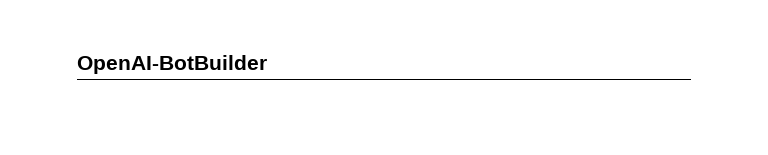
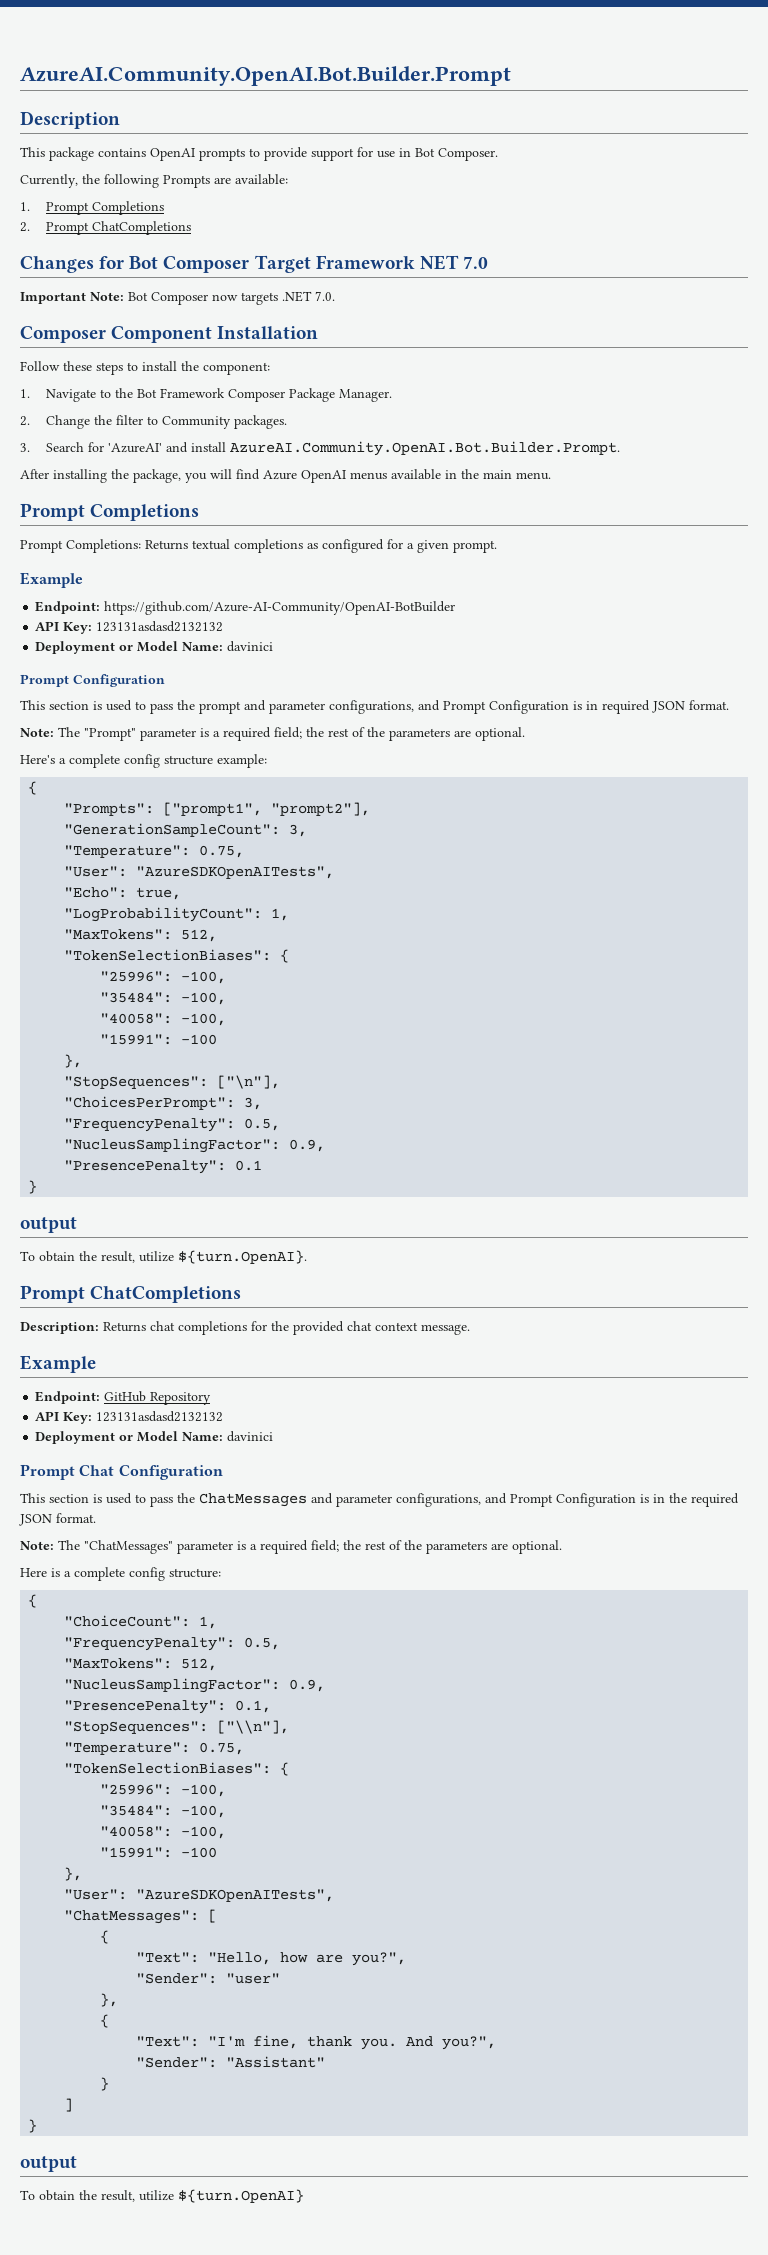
- OpenAI-BotBuilder
+ AzureAI.Community.OpenAI.Bot.Builder.Prompt
+ Description
+ This package contains OpenAI prompts to provide support for use in Bot Composer.
+ Currently, the following Prompts are available:
+ 1. Prompt Completions
+ 2. Prompt ChatCompletions
+ Changes for Bot Composer Target Framework NET 7.0
+ Important Note: Bot Composer now targets .NET 7.0.
+ Composer Component Installation
+ Follow these steps to install the component:
+ 1. Navigate to the Bot Framework Composer Package Manager.
+ 2. Change the filter to Community packages.
+ 3. Search for 'AzureAI' and install AzureAI.Community.OpenAI.Bot.Builder.Prompt.
+ After installing the package, you will find Azure OpenAI menus available in the main menu.
+ Prompt Completions
+ Prompt Completions: Returns textual completions as configured for a given prompt.
+ Example
+ Endpoint: https://github.com/Azure-AI-Community/OpenAI-BotBuilder
+ API Key: 123131asdasd2132132
+ Deployment or Model Name: davinici
+ Prompt Configuration
+ This section is used to pass the prompt and parameter configurations, and Prompt Configuration is in required JSON format.
+ Note: The "Prompt" parameter is a required field; the rest of the parameters are optional.
+ Here's a complete config structure example:
+ {
+ "Prompts": ["prompt1", "prompt2"],
+ "GenerationSampleCount": 3,
+ "Temperature": 0.75,
+ "User": "AzureSDKOpenAITests",
+ "Echo": true,
+ "LogProbabilityCount": 1,
+ "MaxTokens": 512,
+ "TokenSelectionBiases": {
+ "25996": -100,
+ "35484": -100,
+ "40058": -100,
+ "15991": -100
+ },
+ "StopSequences": ["\n"],
+ "ChoicesPerPrompt": 3,
+ "FrequencyPenalty": 0.5,
+ "NucleusSamplingFactor": 0.9,
+ "PresencePenalty": 0.1
+ }
+ output
+ To obtain the result, utilize ${turn.OpenAI}.
+ Prompt ChatCompletions
+ Description: Returns chat completions for the provided chat context message.
+ Example
+ Endpoint: GitHub Repository
+ API Key: 123131asdasd2132132
+ Deployment or Model Name: davinici
+ Prompt Chat Configuration
+ This section is used to pass the ChatMessages and parameter configurations, and Prompt Configuration is in the required JSON format.
+ Note: The "ChatMessages" parameter is a required field; the rest of the parameters are optional.
+ Here is a complete config structure:
+ {
+ "ChoiceCount": 1,
+ "FrequencyPenalty": 0.5,
+ "MaxTokens": 512,
+ "NucleusSamplingFactor": 0.9,
+ "PresencePenalty": 0.1,
+ "StopSequences": ["\\n"],
+ "Temperature": 0.75,
+ "TokenSelectionBiases": {
+ "25996": -100,
+ "35484": -100,
+ "40058": -100,
+ "15991": -100
+ },
+ "User": "AzureSDKOpenAITests",
+ "ChatMessages": [
+ {
+ "Text": "Hello, how are you?",
+ "Sender": "user"
+ },
+ {
+ "Text": "I'm fine, thank you. And you?",
+ "Sender": "Assistant"
+ }
+ ]
+ }
+ output
+ To obtain the result, utilize ${turn.OpenAI}

